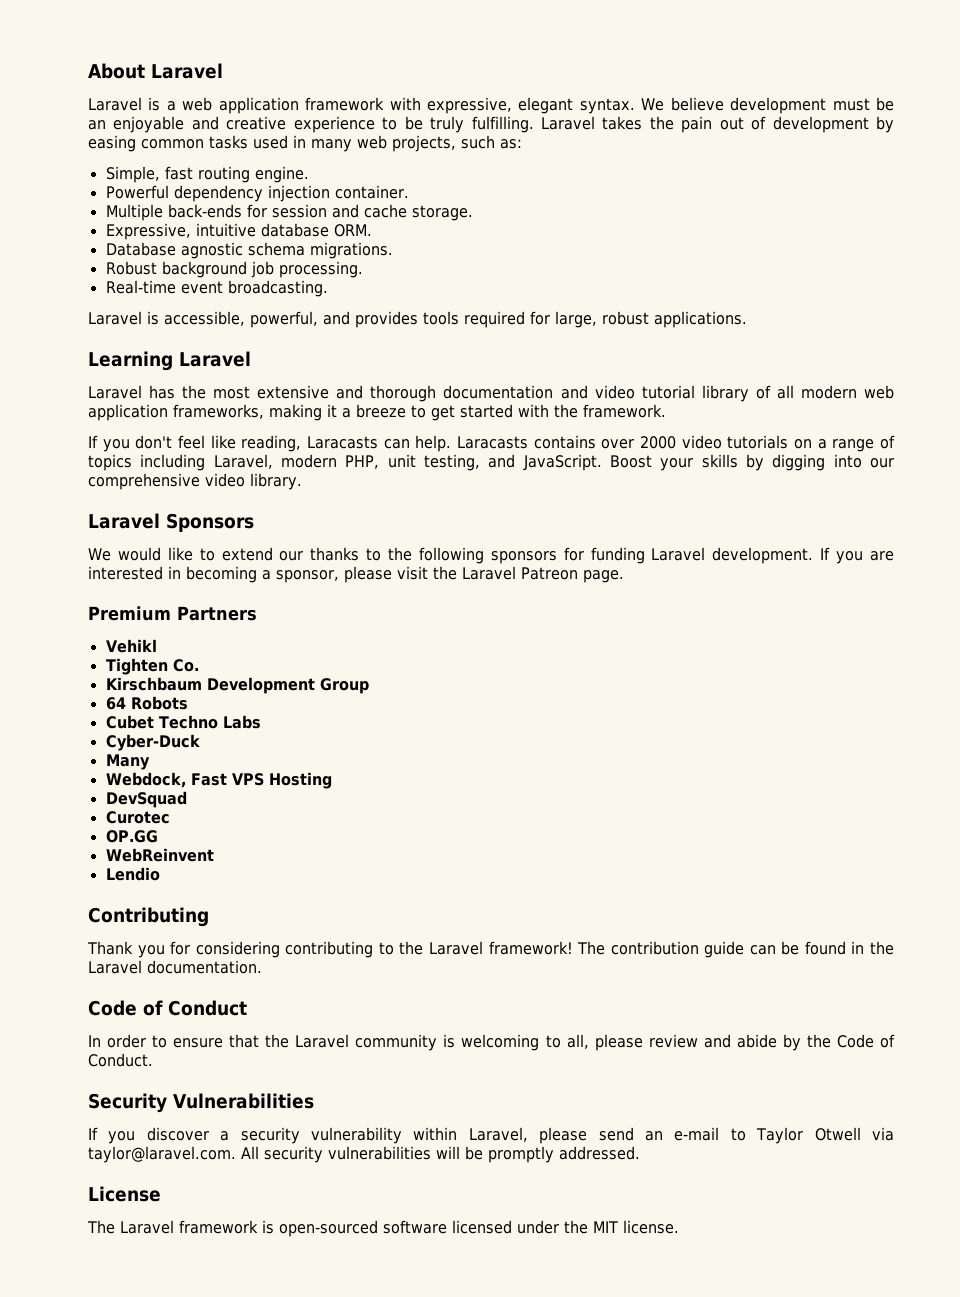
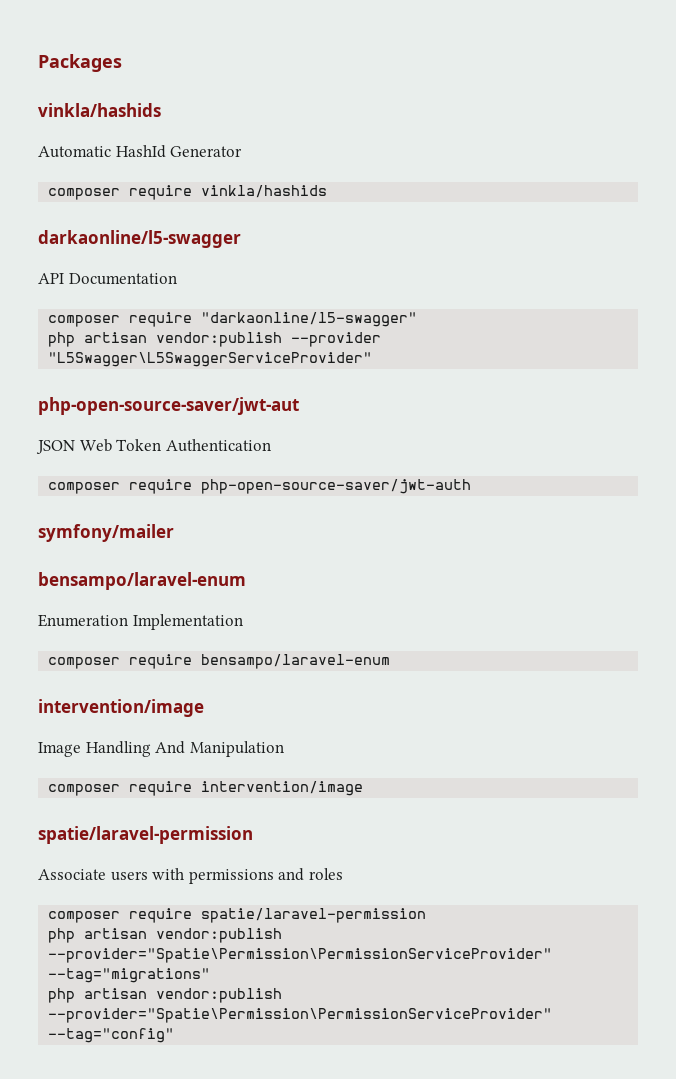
- About Laravel
- Laravel is a web application framework with expressive, elegant syntax. We believe development must be an enjoyable and creative experience to be truly fulfilling. Laravel takes the pain out of development by easing common tasks used in many web projects, such as:
- Simple, fast routing engine.
- Powerful dependency injection container.
- Multiple back-ends for session and cache storage.
- Expressive, intuitive database ORM.
- Database agnostic schema migrations.
- Robust background job processing.
- Real-time event broadcasting.
- Laravel is accessible, powerful, and provides tools required for large, robust applications.
- Learning Laravel
- Laravel has the most extensive and thorough documentation and video tutorial library of all modern web application frameworks, making it a breeze to get started with the framework.
- If you don't feel like reading, Laracasts can help. Laracasts contains over 2000 video tutorials on a range of topics including Laravel, modern PHP, unit testing, and JavaScript. Boost your skills by digging into our comprehensive video library.
- Laravel Sponsors
- We would like to extend our thanks to the following sponsors for funding Laravel development. If you are interested in becoming a sponsor, please visit the Laravel Patreon page.
- Premium Partners
- Vehikl
- Tighten Co.
- Kirschbaum Development Group
- 64 Robots
- Cubet Techno Labs
- Cyber-Duck
- Many
- Webdock, Fast VPS Hosting
- DevSquad
- Curotec
- OP.GG
- WebReinvent
- Lendio
- Contributing
- Thank you for considering contributing to the Laravel framework! The contribution guide can be found in the Laravel documentation.
- Code of Conduct
- In order to ensure that the Laravel community is welcoming to all, please review and abide by the Code of Conduct.
- Security Vulnerabilities
- If you discover a security vulnerability within Laravel, please send an e-mail to Taylor Otwell via taylor@laravel.com. All security vulnerabilities will be promptly addressed.
- License
- The Laravel framework is open-sourced software licensed under the MIT license.
+ Packages
+ vinkla/hashids
+ Automatic HashId Generator
+ composer require vinkla/hashids
+ darkaonline/l5-swagger
+ API Documentation
+ composer require "darkaonline/l5-swagger"
+ php artisan vendor:publish --provider "L5Swagger\L5SwaggerServiceProvider"
+ php-open-source-saver/jwt-aut
+ JSON Web Token Authentication
+ composer require php-open-source-saver/jwt-auth
+ symfony/mailer
+ bensampo/laravel-enum
+ Enumeration Implementation
+ composer require bensampo/laravel-enum
+ intervention/image
+ Image Handling And Manipulation
+ composer require intervention/image
+ spatie/laravel-permission
+ Associate users with permissions and roles
+ composer require spatie/laravel-permission
+ php artisan vendor:publish --provider="Spatie\Permission\PermissionServiceProvider" --tag="migrations"
+ php artisan vendor:publish --provider="Spatie\Permission\PermissionServiceProvider" --tag="config"

